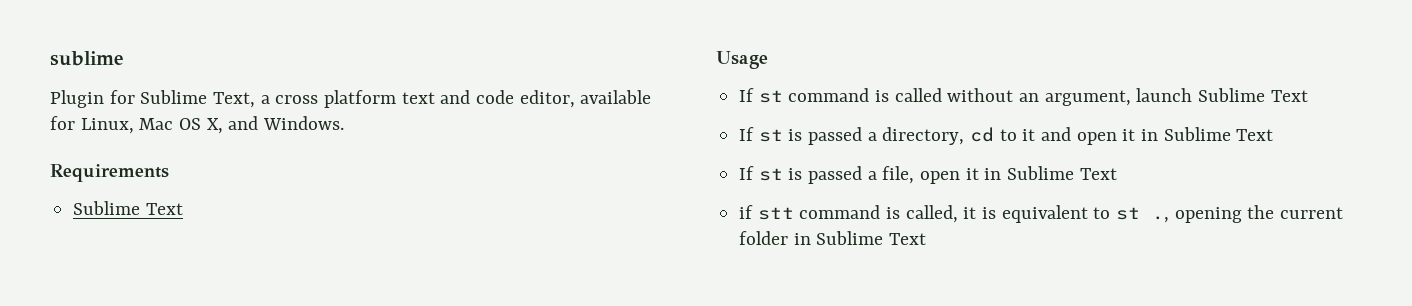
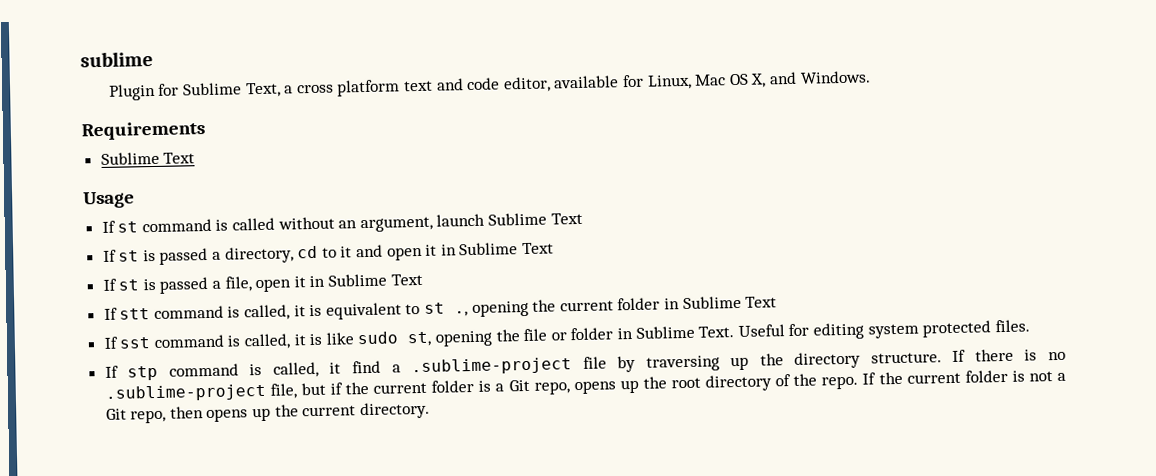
- if stt command is called, it is equivalent to st ., opening the current folder in Sublime Text
+ If stt command is called, it is equivalent to st ., opening the current folder in Sublime Text
+ If sst command is called, it is like sudo st, opening the file or folder in Sublime Text. Useful for editing system protected files.
+ If stp command is called, it find a .sublime-project file by traversing up the directory structure. If there is no .sublime-project file, but if the current folder is a Git repo, opens up the root directory of the repo. If the current folder is not a Git repo, then opens up the current directory.

